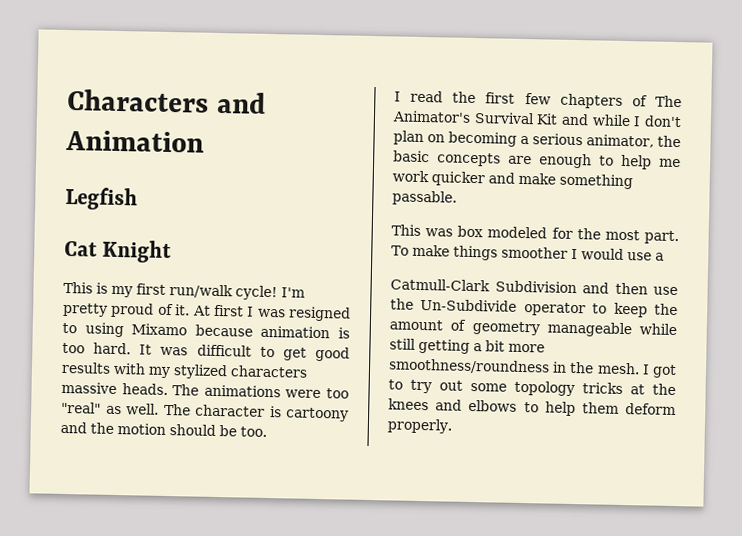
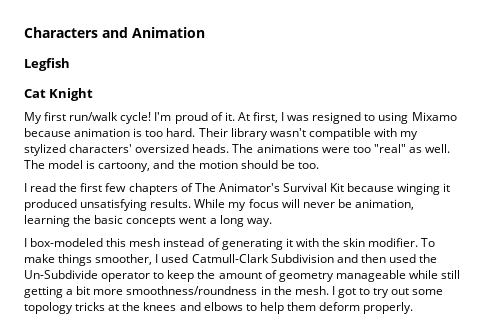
- This is my first run/walk cycle!
+ My first run/walk cycle!
- I'm pretty proud of it.
+ I'm proud of it.
- At first I was resigned to using Mixamo because animation is too hard.
+ At first, I was resigned to using Mixamo because animation is too hard.
- It was difficult to get good results with my stylized characters massive heads.
+ Their library wasn't compatible with my stylized characters' oversized heads.
- The character is cartoony and the motion should be too.
+ The model is cartoony, and the motion should be too.
- I read the first few chapters of The Animator's Survival Kit and while I don't plan on becoming a serious animator, the basic concepts are enough to help me work quicker and make something passable.
- This was box modeled for the most part. To make things smoother I would use a
- Catmull-Clark Subdivision and then use the Un-Subdivide operator to keep the amount of geometry manageable while still getting a bit more smoothness/roundness in the mesh.
+ I read the first few chapters of The Animator's Survival Kit because winging it produced unsatisfying results. While my focus will never be animation, learning the basic concepts went a long way.
+ I box-modeled this mesh instead of generating it with the skin modifier. To make things smoother, I used Catmull-Clark Subdivision and then used the Un-Subdivide operator to keep the amount of geometry manageable while still getting a bit more smoothness/roundness in the mesh.

